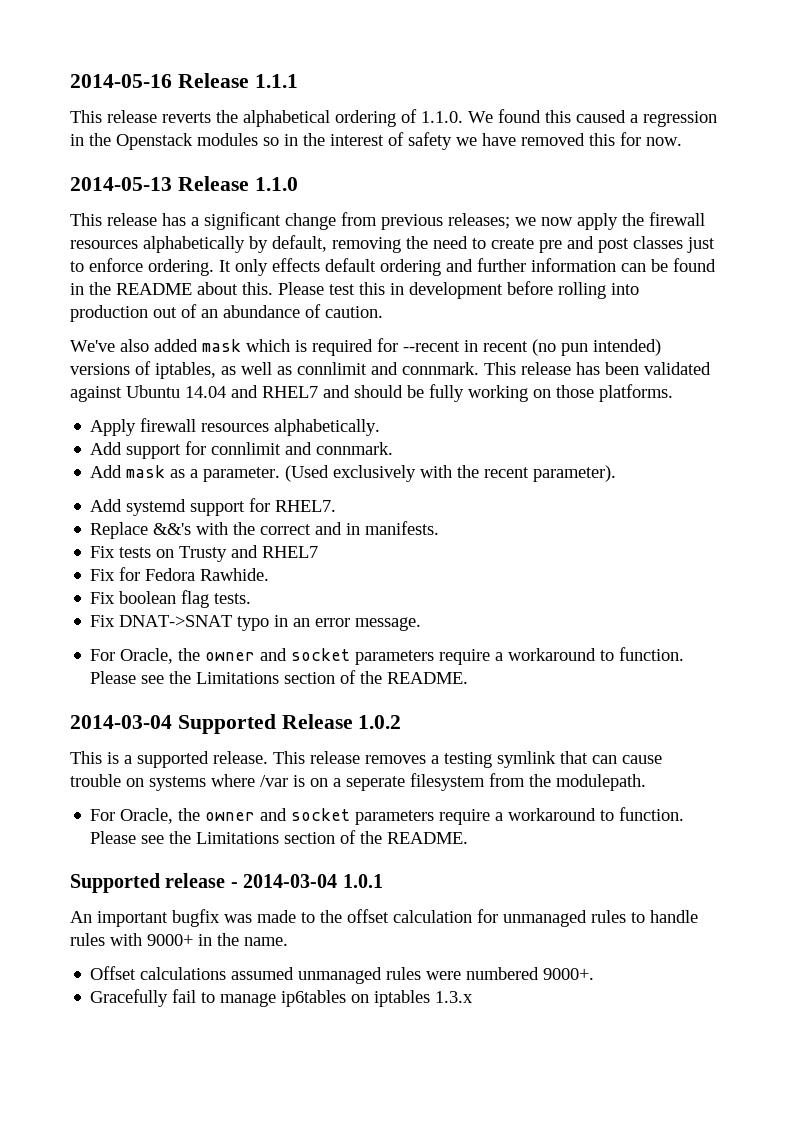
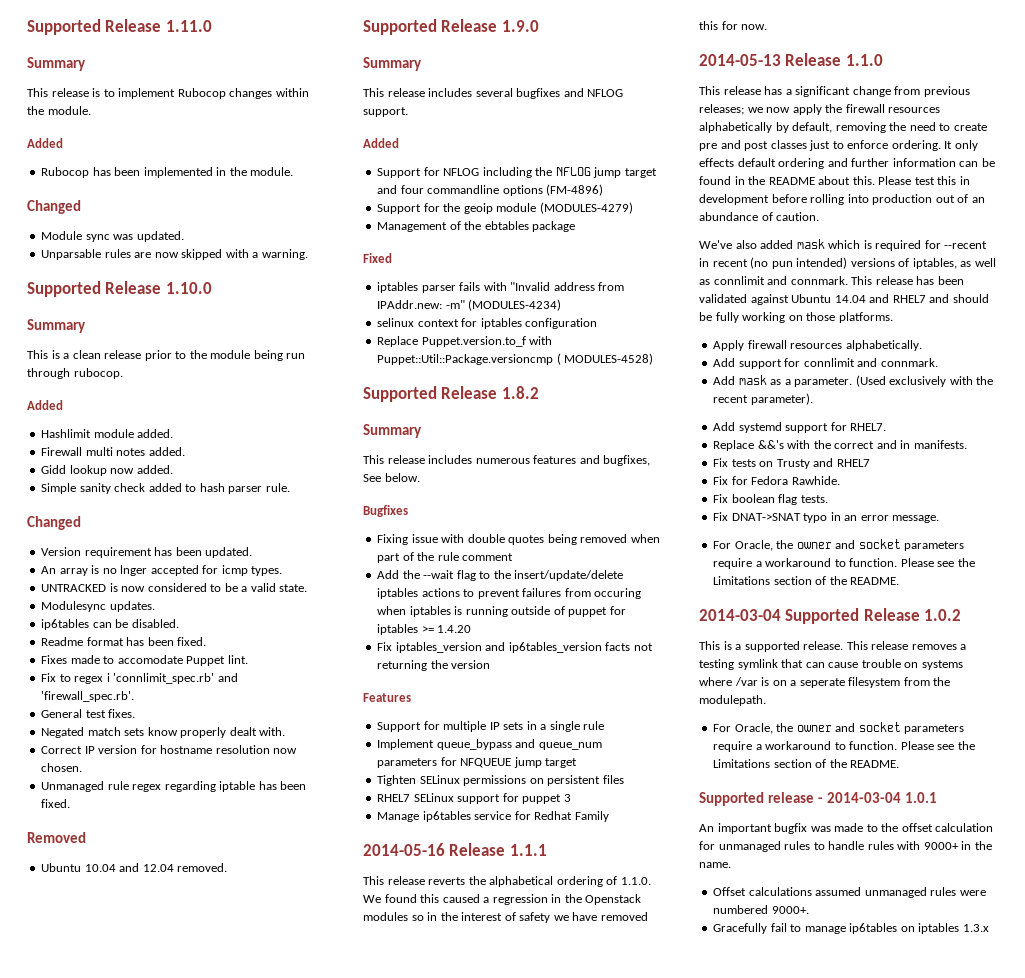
+ Supported Release 1.11.0
+ Summary
+ This release is to implement Rubocop changes within the module.
+ Added
+ Rubocop has been implemented in the module.
+ Changed
+ Module sync was updated.
+ Unparsable rules are now skipped with a warning.
+ Supported Release 1.10.0
+ Summary
+ This is a clean release prior to the module being run through rubocop.
+ Added
+ Hashlimit module added.
+ Firewall multi notes added.
+ Gidd lookup now added.
+ Simple sanity check added to hash parser rule.
+ Changed
+ Version requirement has been updated.
+ An array is no lnger accepted for icmp types.
+ UNTRACKED is now considered to be a valid state.
+ Modulesync updates.
+ ip6tables can be disabled.
+ Readme format has been fixed.
+ Fixes made to accomodate Puppet lint.
+ Fix to regex i 'connlimit_spec.rb' and 'firewall_spec.rb'.
+ General test fixes.
+ Negated match sets know properly dealt with.
+ Correct IP version for hostname resolution now chosen.
+ Unmanaged rule regex regarding iptable has been fixed.
+ Removed
+ Ubuntu 10.04 and 12.04 removed.
+ Supported Release 1.9.0
+ Summary
+ This release includes several bugfixes and NFLOG support.
+ Added
+ Support for NFLOG including the NFLOG jump target and four commandline options (FM-4896)
+ Support for the geoip module (MODULES-4279)
+ Management of the ebtables package
+ Fixed
+ iptables parser fails with "Invalid address from IPAddr.new: -m" (MODULES-4234)
+ selinux context for iptables configuration
+ Replace Puppet.version.to_f with Puppet::Util::Package.versioncmp ( MODULES-4528)
+ Supported Release 1.8.2
+ Summary
+ This release includes numerous features and bugfixes, See below.
+ Bugfixes
+ Fixing issue with double quotes being removed when part of the rule comment
+ Add the --wait flag to the insert/update/delete iptables actions to prevent failures from occuring when iptables is running outside of puppet for iptables >= 1.4.20
+ Fix iptables_version and ip6tables_version facts not returning the version
+ Features
+ Support for multiple IP sets in a single rule
+ Implement queue_bypass and queue_num parameters for NFQUEUE jump target
+ Tighten SELinux permissions on persistent files
+ RHEL7 SELinux support for puppet 3
+ Manage ip6tables service for Redhat Family

